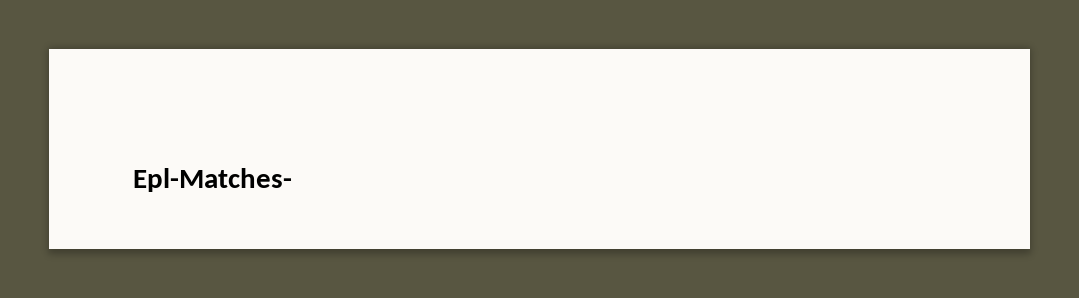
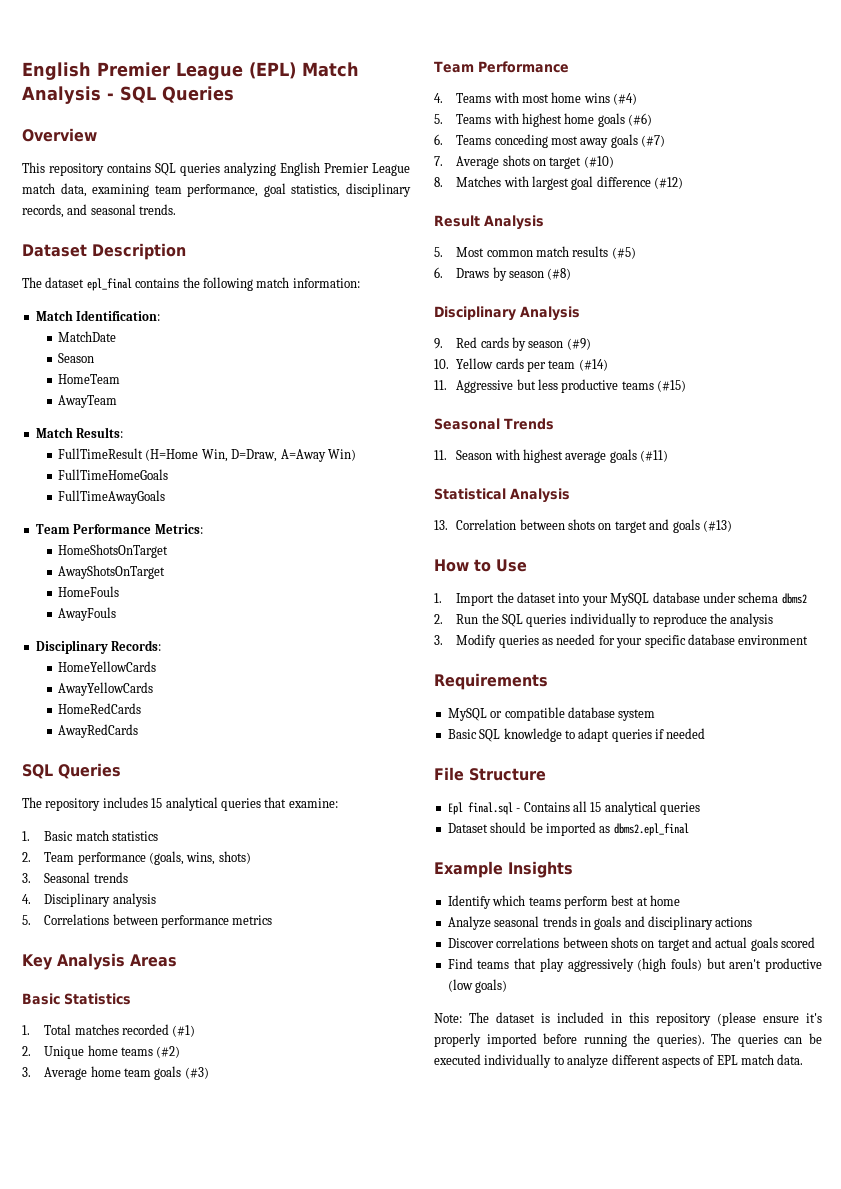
- Epl-Matches-
+ English Premier League (EPL) Match Analysis - SQL Queries
+ Overview
+ This repository contains SQL queries analyzing English Premier League match data, examining team performance, goal statistics, disciplinary records, and seasonal trends.
+ Dataset Description
+ The dataset epl_final contains the following match information:
+ Match Identification:
+ MatchDate
+ Season
+ HomeTeam
+ AwayTeam
+ Match Results:
+ FullTimeResult (H=Home Win, D=Draw, A=Away Win)
+ FullTimeHomeGoals
+ FullTimeAwayGoals
+ Team Performance Metrics:
+ HomeShotsOnTarget
+ AwayShotsOnTarget
+ HomeFouls
+ AwayFouls
+ Disciplinary Records:
+ HomeYellowCards
+ AwayYellowCards
+ HomeRedCards
+ AwayRedCards
+ SQL Queries
+ The repository includes 15 analytical queries that examine:
+ 1. Basic match statistics
+ 2. Team performance (goals, wins, shots)
+ 3. Seasonal trends
+ 4. Disciplinary analysis
+ 5. Correlations between performance metrics
+ Key Analysis Areas
+ Basic Statistics
+ 1. Total matches recorded (#1)
+ 2. Unique home teams (#2)
+ 3. Average home team goals (#3)
+ Team Performance
+ 4. Teams with most home wins (#4)
+ 5. Teams with highest home goals (#6)
+ 6. Teams conceding most away goals (#7)
+ 7. Average shots on target (#10)
+ 8. Matches with largest goal difference (#12)
+ Result Analysis
+ 5. Most common match results (#5)
+ 6. Draws by season (#8)
+ Disciplinary Analysis
+ 9. Red cards by season (#9)
+ 10. Yellow cards per team (#14)
+ 11. Aggressive but less productive teams (#15)
+ Seasonal Trends
+ 11. Season with highest average goals (#11)
+ Statistical Analysis
+ 13. Correlation between shots on target and goals (#13)
+ How to Use
+ 1. Import the dataset into your MySQL database under schema dbms2
+ 2. Run the SQL queries individually to reproduce the analysis
+ 3. Modify queries as needed for your specific database environment
+ Requirements
+ MySQL or compatible database system
+ Basic SQL knowledge to adapt queries if needed
+ File Structure
+ Epl final.sql - Contains all 15 analytical queries
+ Dataset should be imported as dbms2.epl_final
+ Example Insights
+ Identify which teams perform best at home
+ Analyze seasonal trends in goals and disciplinary actions
+ Discover correlations between shots on target and actual goals scored
+ Find teams that play aggressively (high fouls) but aren't productive (low goals)
+ Note: The dataset is included in this repository (please ensure it's properly imported before running the queries). The queries can be executed individually to analyze different aspects of EPL match data.

